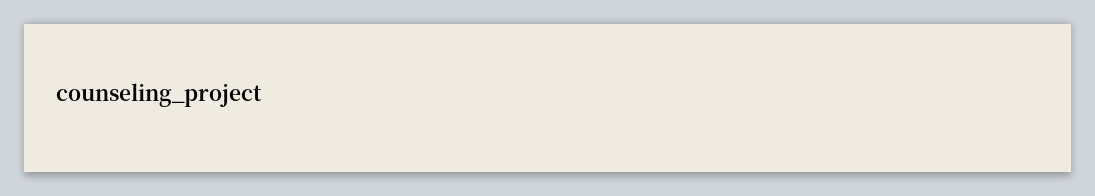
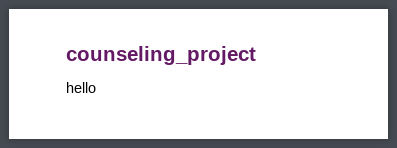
+ hello

